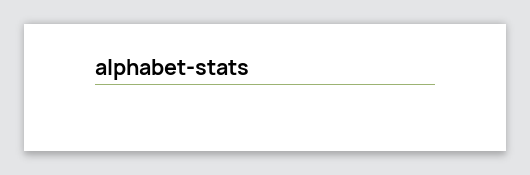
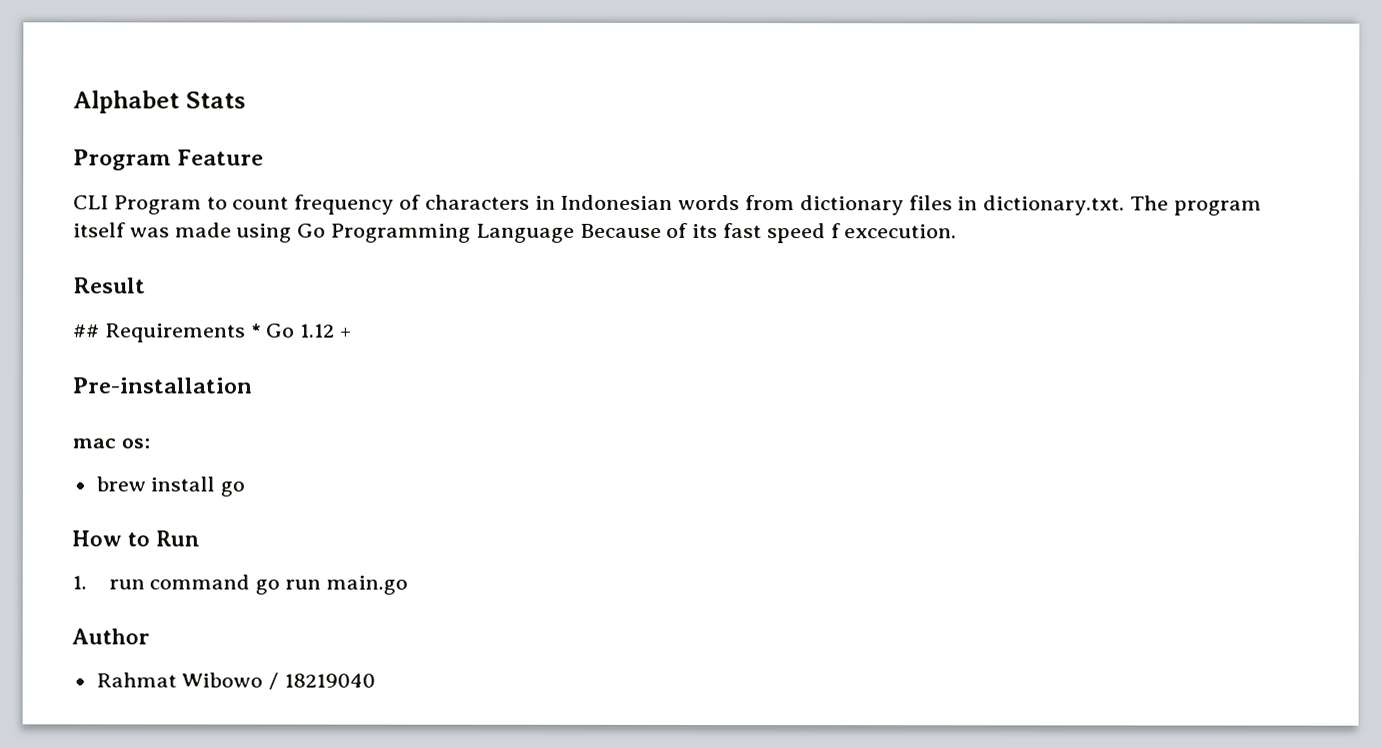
- alphabet-stats
+ Alphabet Stats
+ Program Feature
+ CLI Program to count frequency of characters in Indonesian words from dictionary files in dictionary.txt. The program itself was made using Go Programming Language Because of its fast speed f excecution.
+ Result
+ ## Requirements * Go 1.12 +
+ Pre-installation
+ mac os:
+ brew install go
+ How to Run
+ 1. run command go run main.go
+ Author
+ Rahmat Wibowo / 18219040

